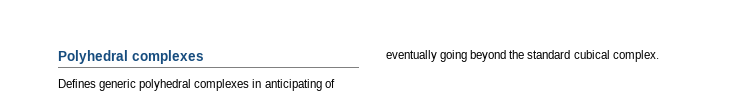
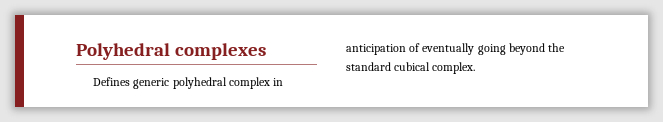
- Defines generic polyhedral complexes in anticipating of eventually going beyond the standard cubical complex.
+ Defines generic polyhedral complex in anticipation of eventually going beyond the standard cubical complex.

